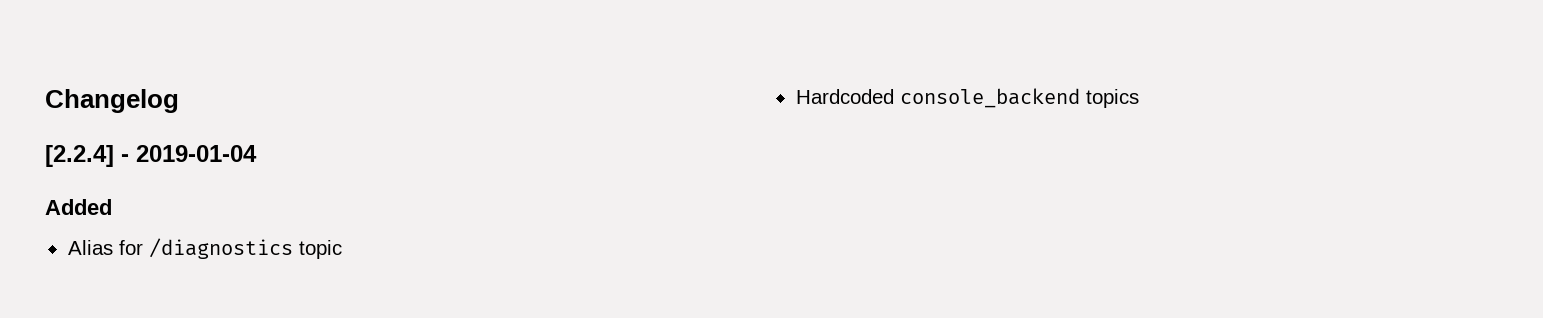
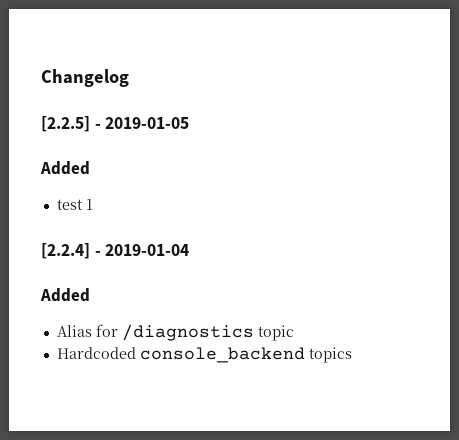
+ [2.2.5] - 2019-01-05
+ Added
+ test 1

